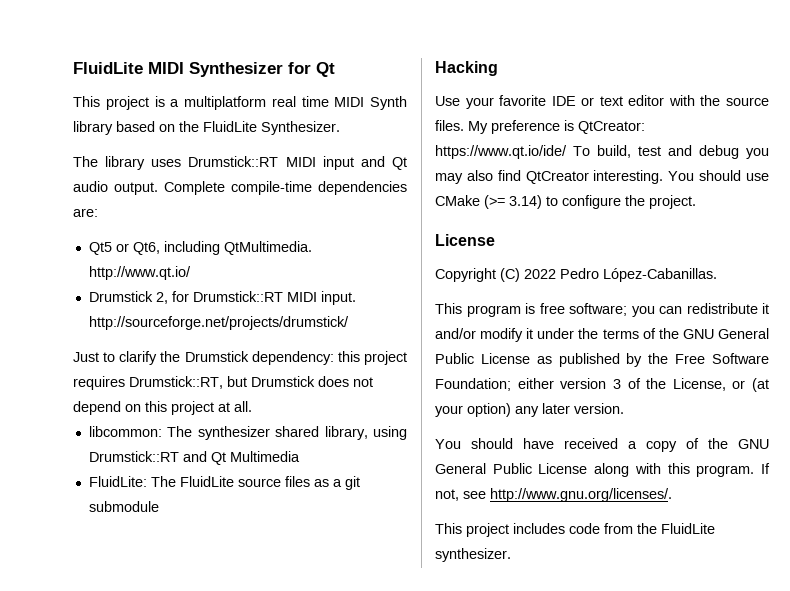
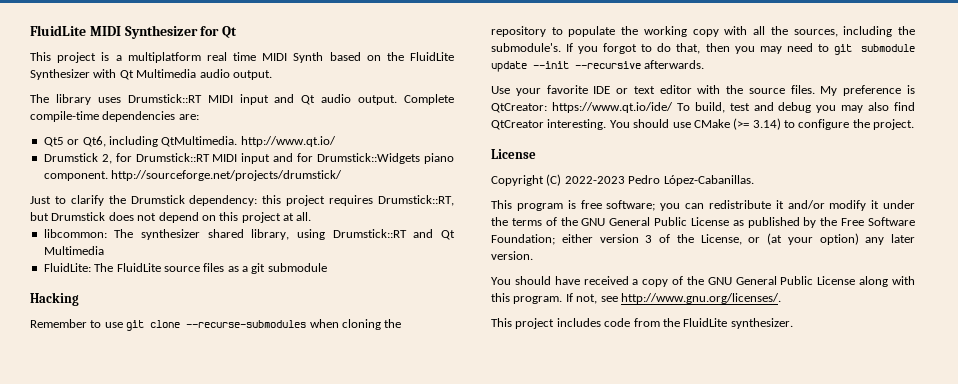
- This project is a multiplatform real time MIDI Synth library based on the FluidLite Synthesizer.
+ This project is a multiplatform real time MIDI Synth based on the FluidLite Synthesizer with Qt Multimedia audio output.
- Drumstick 2, for Drumstick::RT MIDI input. http://sourceforge.net/projects/drumstick/
+ Drumstick 2, for Drumstick::RT MIDI input and for Drumstick::Widgets piano component. http://sourceforge.net/projects/drumstick/
+ Remember to use git clone --recurse-submodules when cloning the repository to populate the working copy with all the sources, including the submodule's. If you forgot to do that, then you may need to git submodule update --init --recursive afterwards.
- Copyright (C) 2022 Pedro López-Cabanillas.
+ Copyright (C) 2022-2023 Pedro López-Cabanillas.

